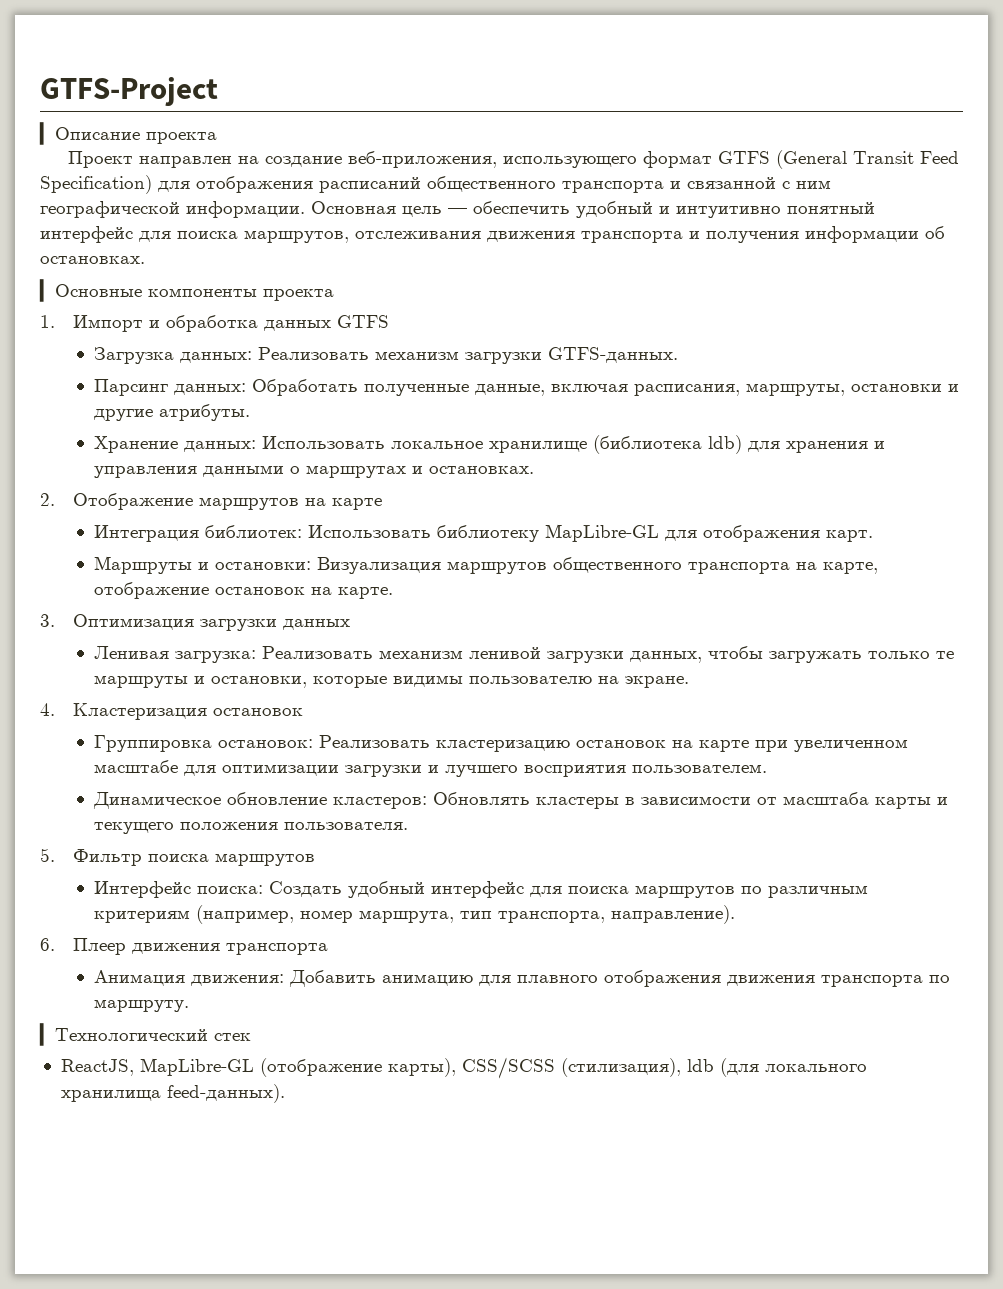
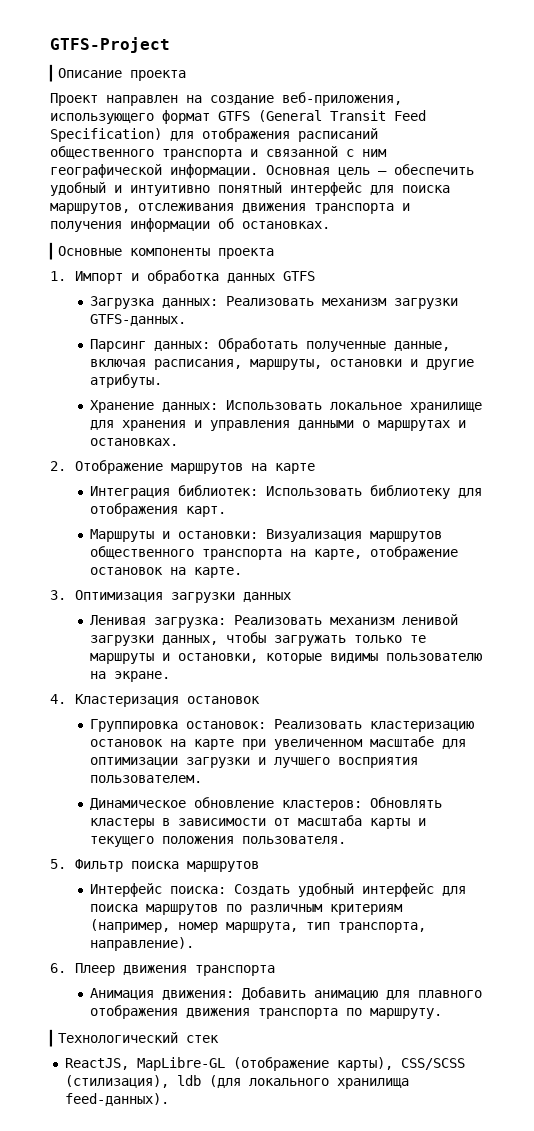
- Хранение данных: Использовать локальное хранилище (библиотека ldb) для хранения и управления данными о маршрутах и остановках.
+ Хранение данных: Использовать локальное хранилище для хранения и управления данными о маршрутах и остановках.
- Интеграция библиотек: Использовать библиотеку MapLibre-GL для отображения карт.
+ Интеграция библиотек: Использовать библиотеку для отображения карт.

